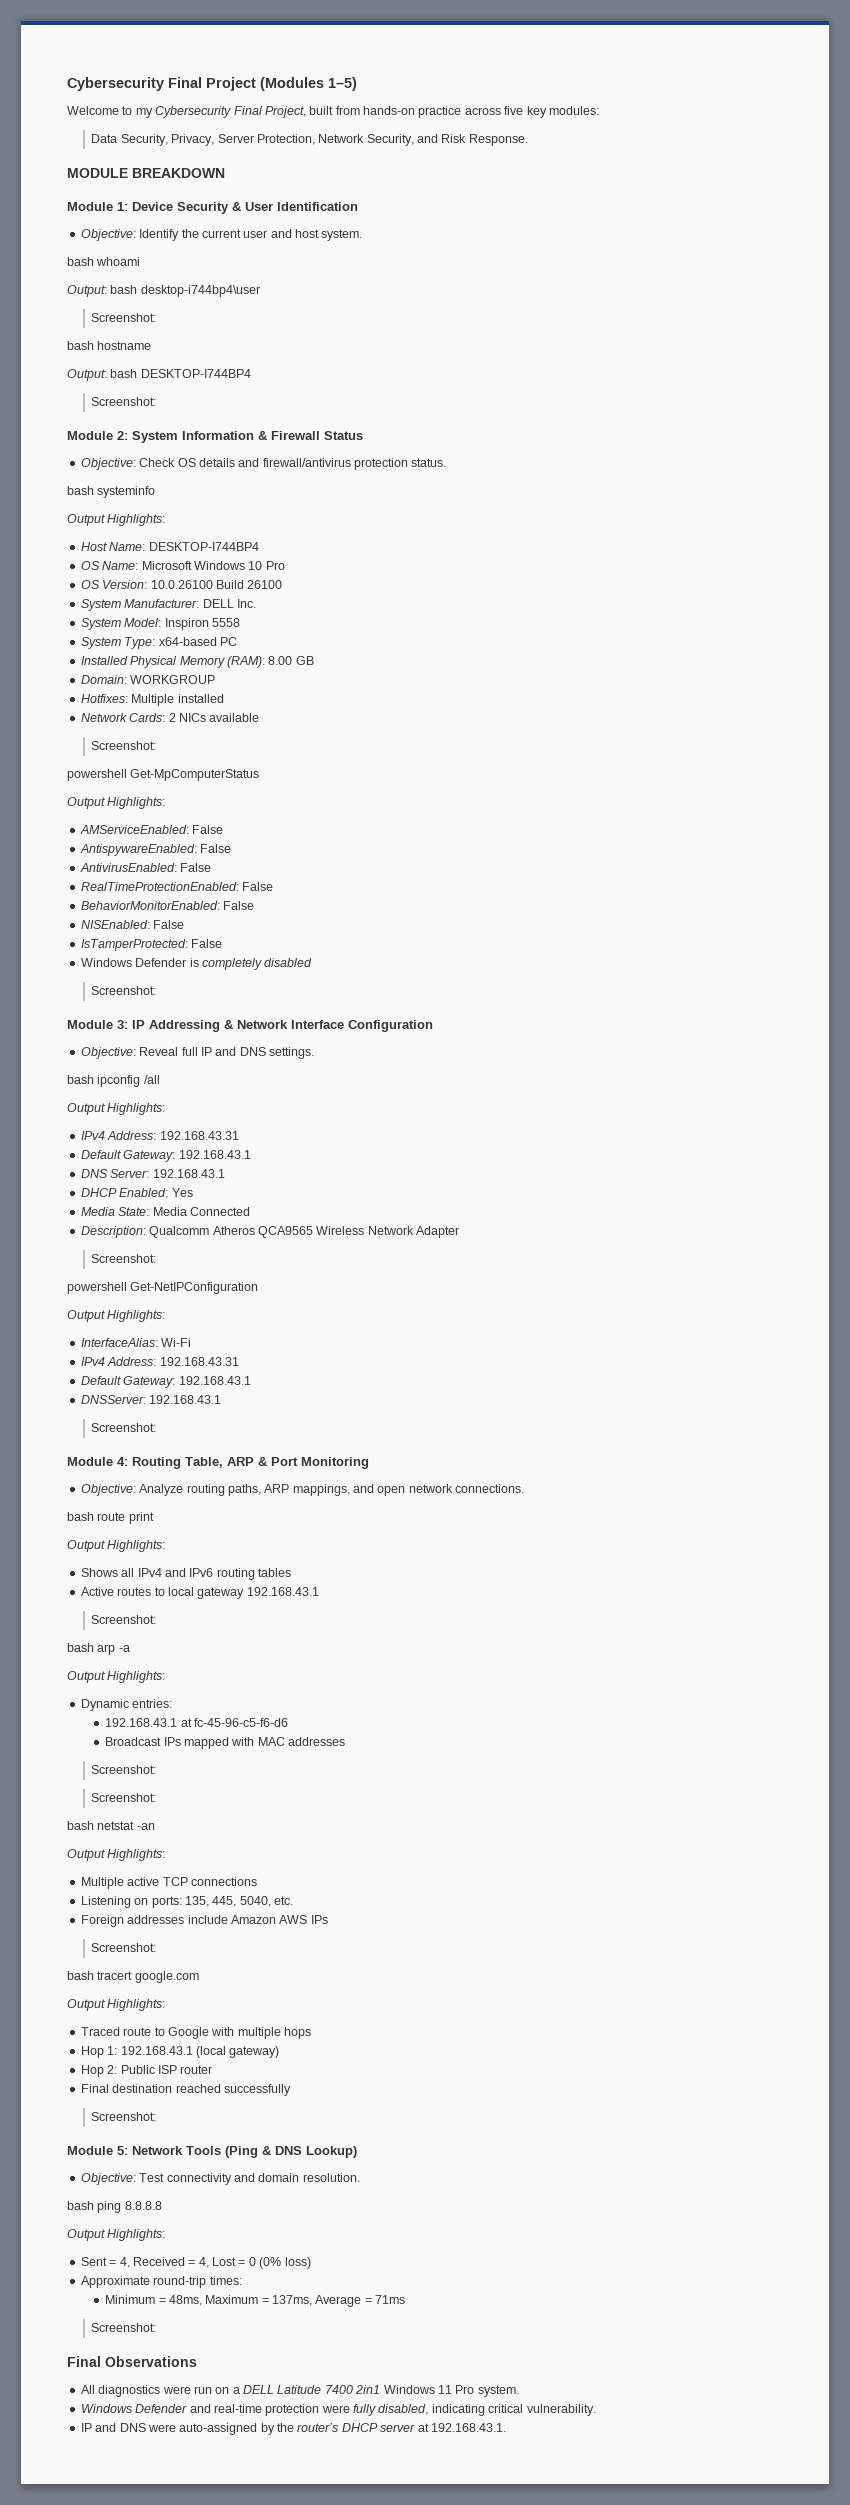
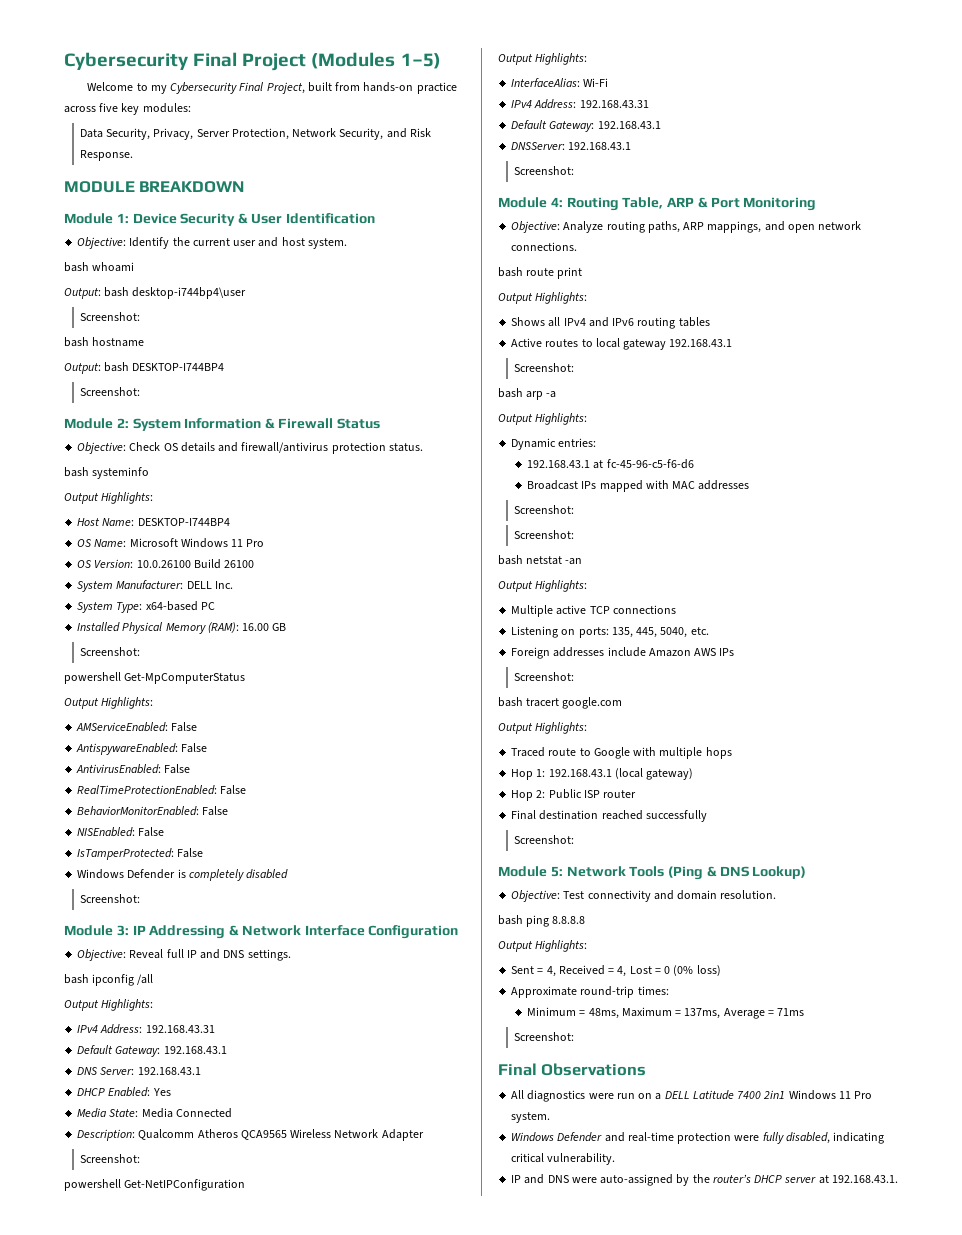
- OS Name: Microsoft Windows 10 Pro
+ OS Name: Microsoft Windows 11 Pro
- System Model: Inspiron 5558
- Installed Physical Memory (RAM): 8.00 GB
+ Installed Physical Memory (RAM): 16.00 GB
- Domain: WORKGROUP
- Hotfixes: Multiple installed
- Network Cards: 2 NICs available

